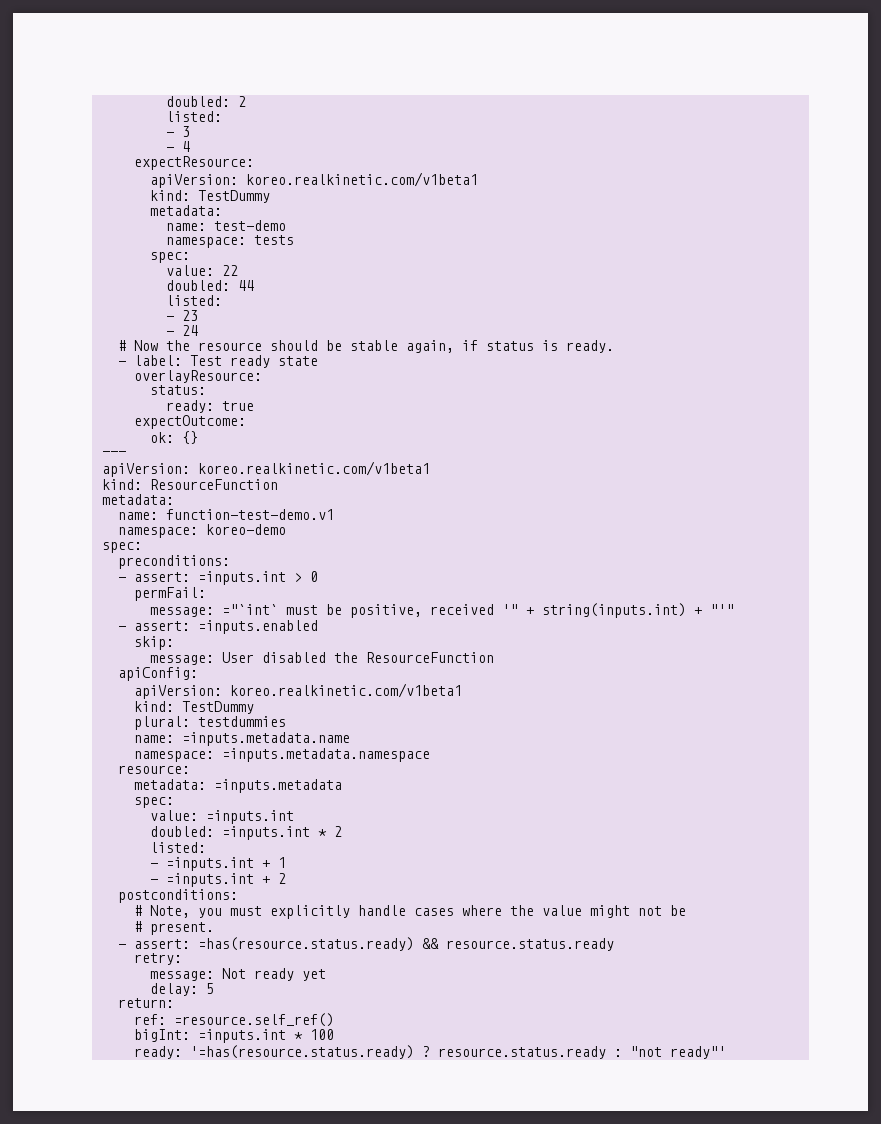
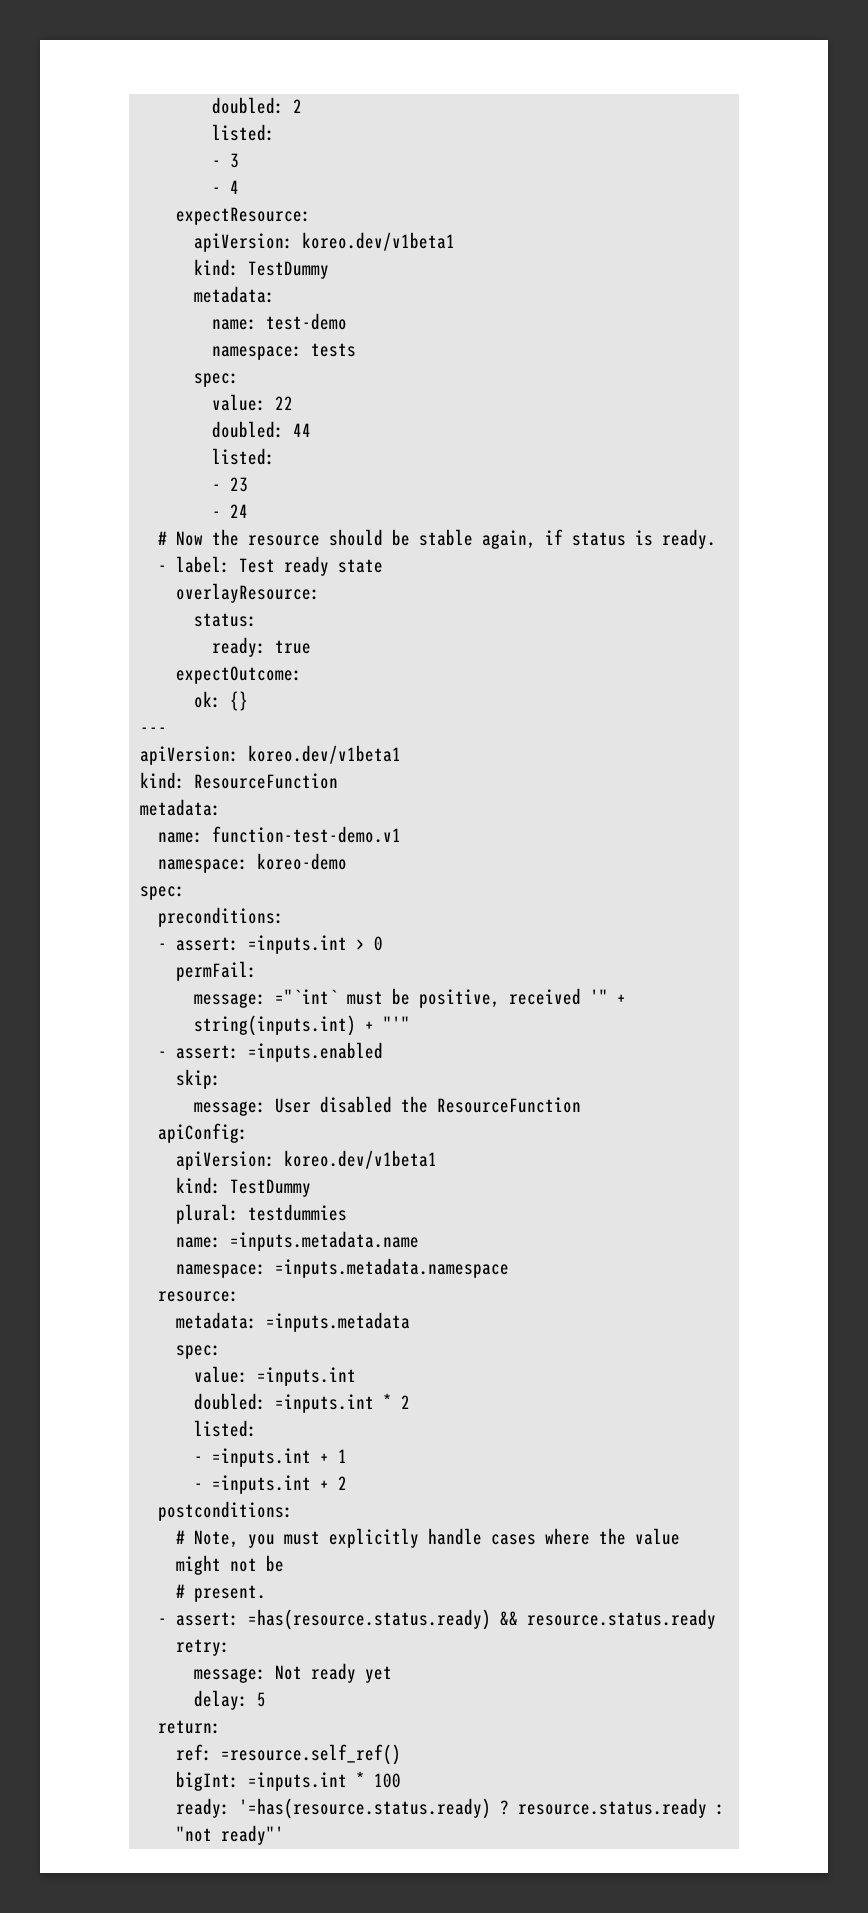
  expectResource:
- apiVersion: koreo.realkinetic.com/v1beta1
+ apiVersion: koreo.dev/v1beta1
  ---
- apiVersion: koreo.realkinetic.com/v1beta1
+ apiVersion: koreo.dev/v1beta1
  apiConfig:
- apiVersion: koreo.realkinetic.com/v1beta1
+ apiVersion: koreo.dev/v1beta1

